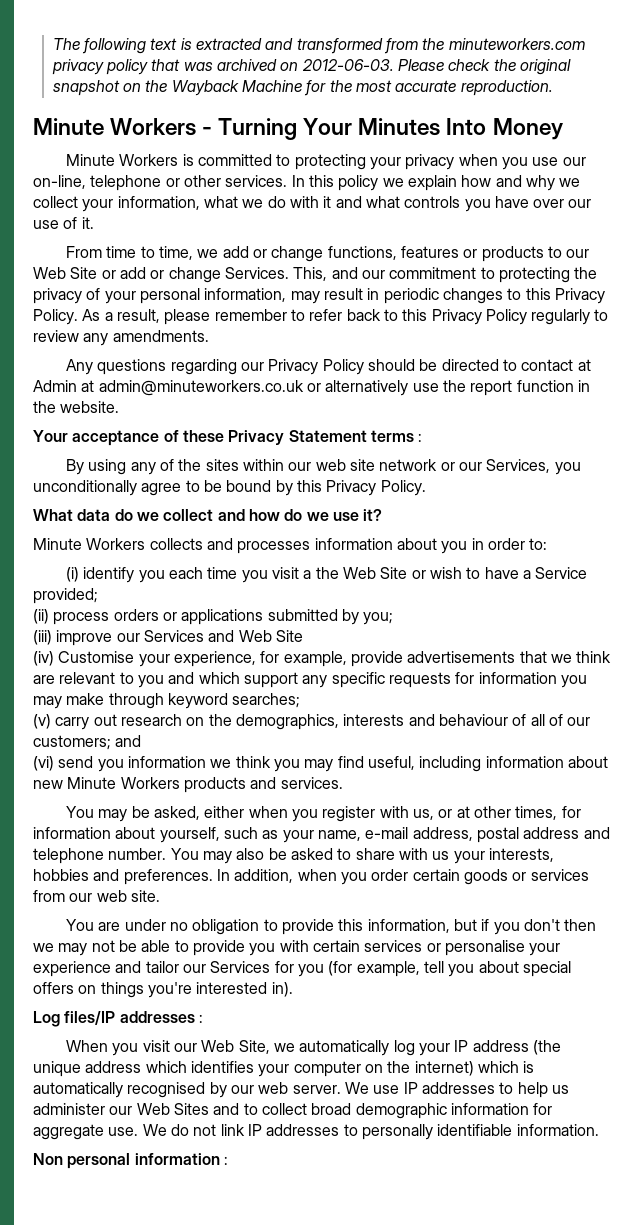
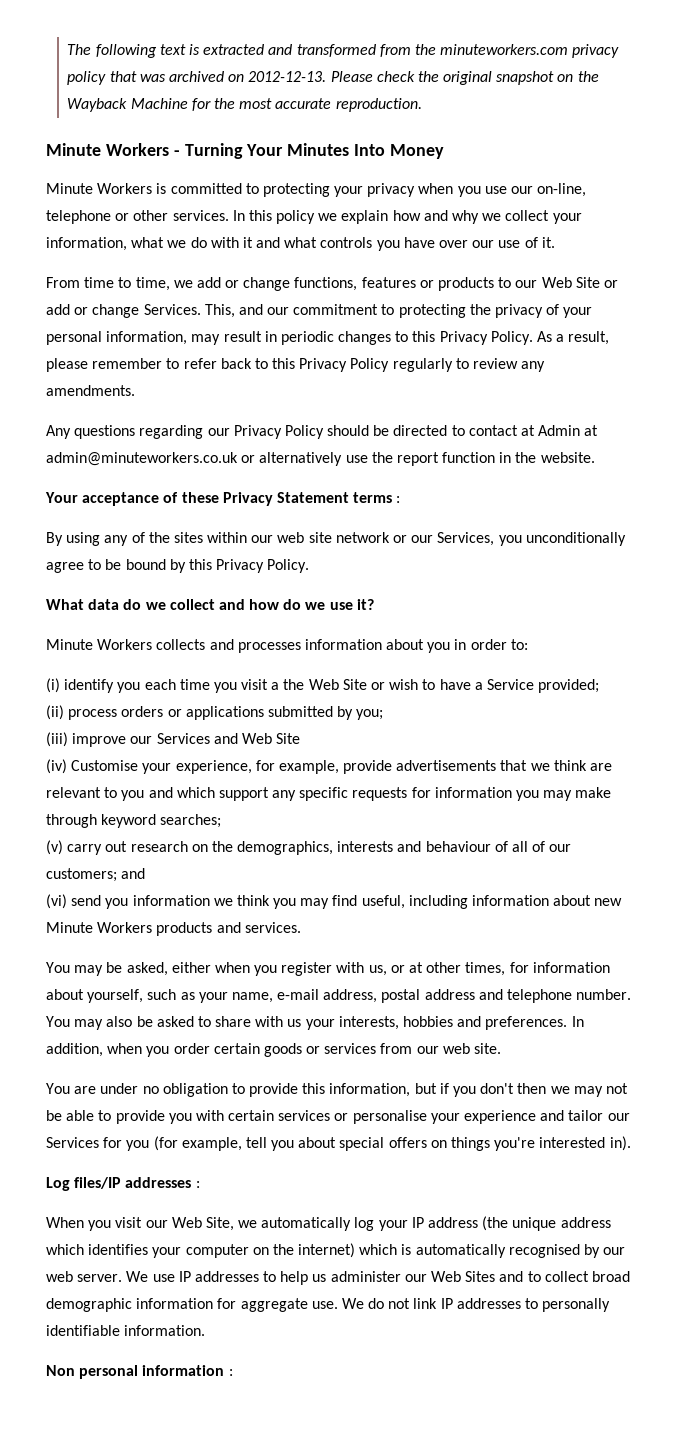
- The following text is extracted and transformed from the minuteworkers.com privacy policy that was archived on 2012-06-03.
+ The following text is extracted and transformed from the minuteworkers.com privacy policy that was archived on 2012-12-13.

